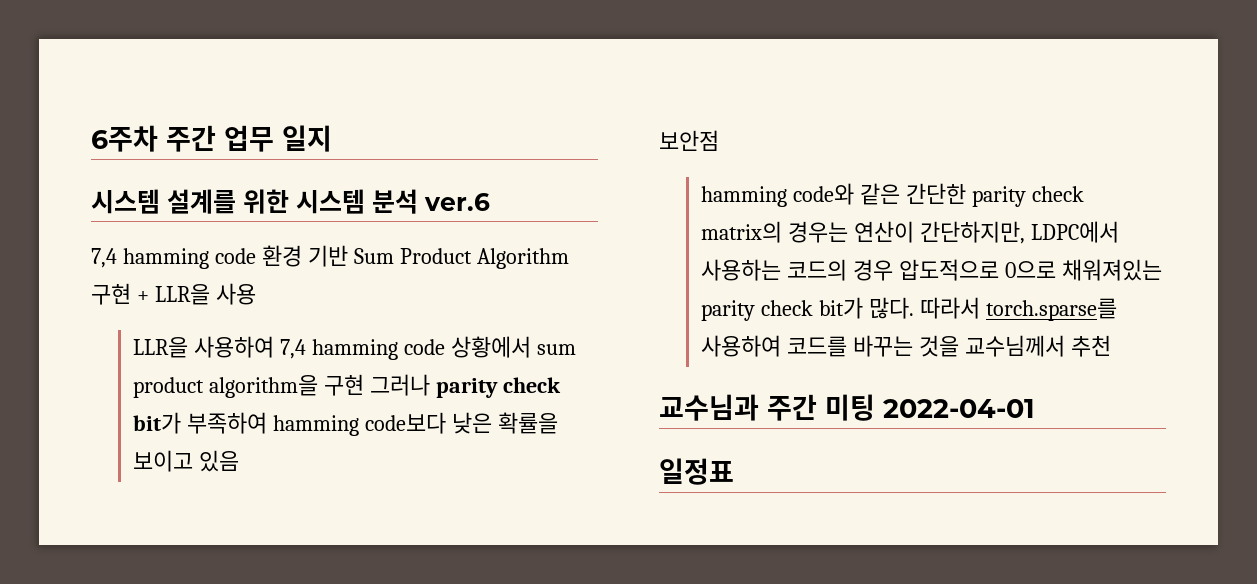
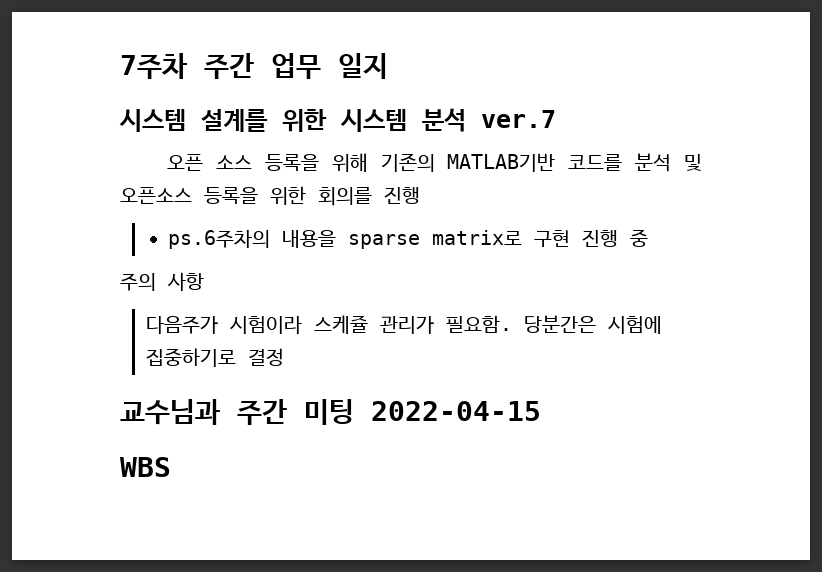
- 6주차 주간 업무 일지
+ 7주차 주간 업무 일지
- 시스템 설계를 위한 시스템 분석 ver.6
- 7,4 hamming code 환경 기반 Sum Product Algorithm 구현 + LLR을 사용
- LLR을 사용하여 7,4 hamming code 상황에서 sum product algorithm을 구현 그러나 parity check bit가 부족하여 hamming code보다 낮은 확률을 보이고 있음
- 보안점
- hamming code와 같은 간단한 parity check matrix의 경우는 연산이 간단하지만, LDPC에서 사용하는 코드의 경우 압도적으로 0으로 채워져있는 parity check bit가 많다. 따라서 torch.sparse를 사용하여 코드를 바꾸는 것을 교수님께서 추천
+ 시스템 설계를 위한 시스템 분석 ver.7
+ 오픈 소스 등록을 위해 기존의 MATLAB기반 코드를 분석 및 오픈소스 등록을 위한 회의를 진행
+ ps.6주차의 내용을 sparse matrix로 구현 진행 중
+ 주의 사항
+ 다음주가 시험이라 스케쥴 관리가 필요함. 당분간은 시험에 집중하기로 결정
- 교수님과 주간 미팅 2022-04-01
- 일정표
+ 교수님과 주간 미팅 2022-04-15
+ WBS

